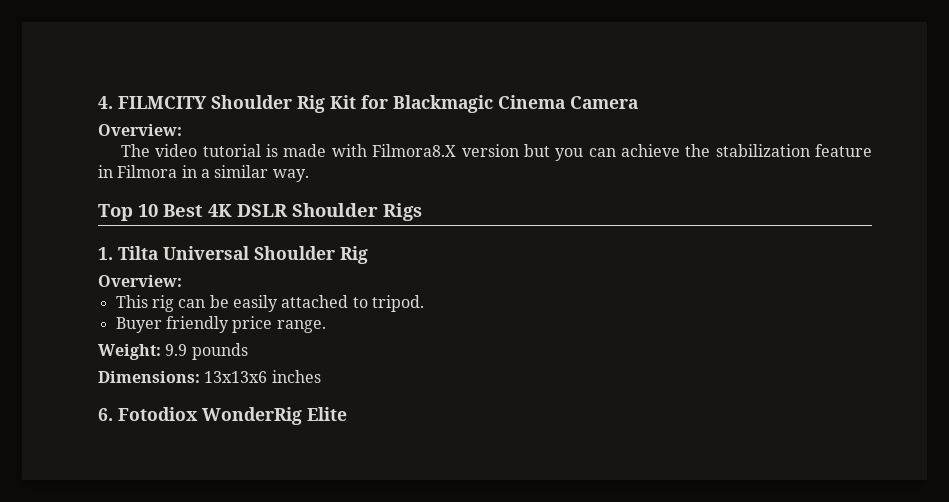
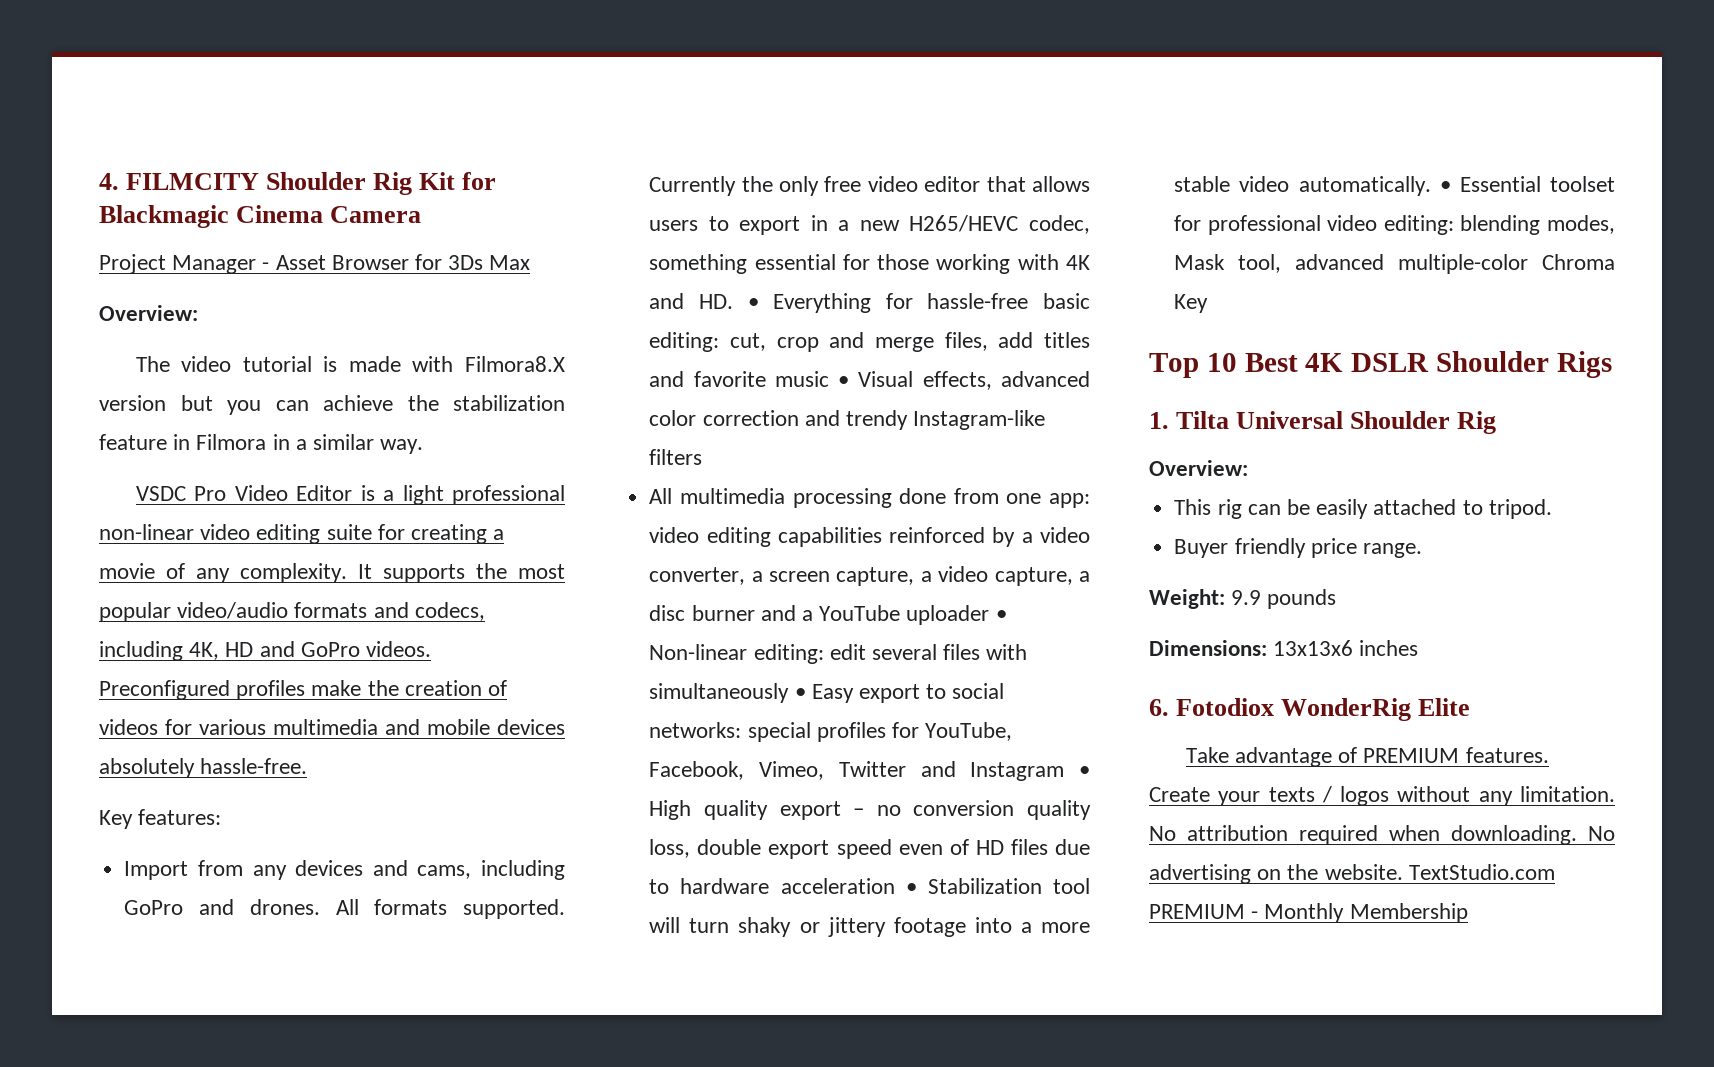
+ Project Manager - Asset Browser for 3Ds Max
+ VSDC Pro Video Editor is a light professional non-linear video editing suite for creating a movie of any complexity. It supports the most popular video/audio formats and codecs, including 4K, HD and GoPro videos. Preconfigured profiles make the creation of videos for various multimedia and mobile devices absolutely hassle-free.
+ Key features:
+ Import from any devices and cams, including GoPro and drones. All formats supported. Сurrently the only free video editor that allows users to export in a new H265/HEVC codec, something essential for those working with 4K and HD. • Everything for hassle-free basic editing: cut, crop and merge files, add titles and favorite music • Visual effects, advanced color correction and trendy Instagram-like filters
+ All multimedia processing done from one app: video editing capabilities reinforced by a video converter, a screen capture, a video capture, a disc burner and a YouTube uploader • Non-linear editing: edit several files with simultaneously • Easy export to social networks: special profiles for YouTube, Facebook, Vimeo, Twitter and Instagram • High quality export – no conversion quality loss, double export speed even of HD files due to hardware acceleration • Stabilization tool will turn shaky or jittery footage into a more stable video automatically. • Essential toolset for professional video editing: blending modes, Mask tool, advanced multiple-color Chroma Key
+ Take advantage of PREMIUM features. Create your texts / logos without any limitation. No attribution required when downloading. No advertising on the website. TextStudio.com PREMIUM - Monthly Membership

